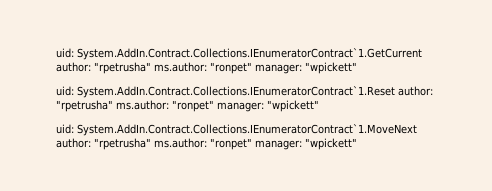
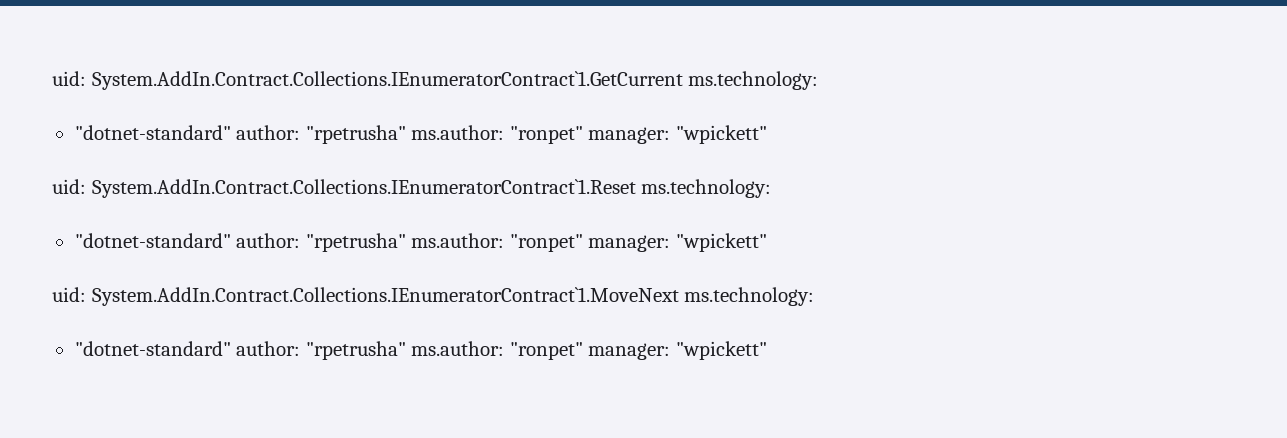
- uid: System.AddIn.Contract.Collections.IEnumeratorContract`1.GetCurrent author: "rpetrusha" ms.author: "ronpet" manager: "wpickett"
+ uid: System.AddIn.Contract.Collections.IEnumeratorContract`1.GetCurrent ms.technology:
+ "dotnet-standard" author: "rpetrusha" ms.author: "ronpet" manager: "wpickett"
- uid: System.AddIn.Contract.Collections.IEnumeratorContract`1.Reset author: "rpetrusha" ms.author: "ronpet" manager: "wpickett"
+ uid: System.AddIn.Contract.Collections.IEnumeratorContract`1.Reset ms.technology:
+ "dotnet-standard" author: "rpetrusha" ms.author: "ronpet" manager: "wpickett"
- uid: System.AddIn.Contract.Collections.IEnumeratorContract`1.MoveNext author: "rpetrusha" ms.author: "ronpet" manager: "wpickett"
+ uid: System.AddIn.Contract.Collections.IEnumeratorContract`1.MoveNext ms.technology:
+ "dotnet-standard" author: "rpetrusha" ms.author: "ronpet" manager: "wpickett"

